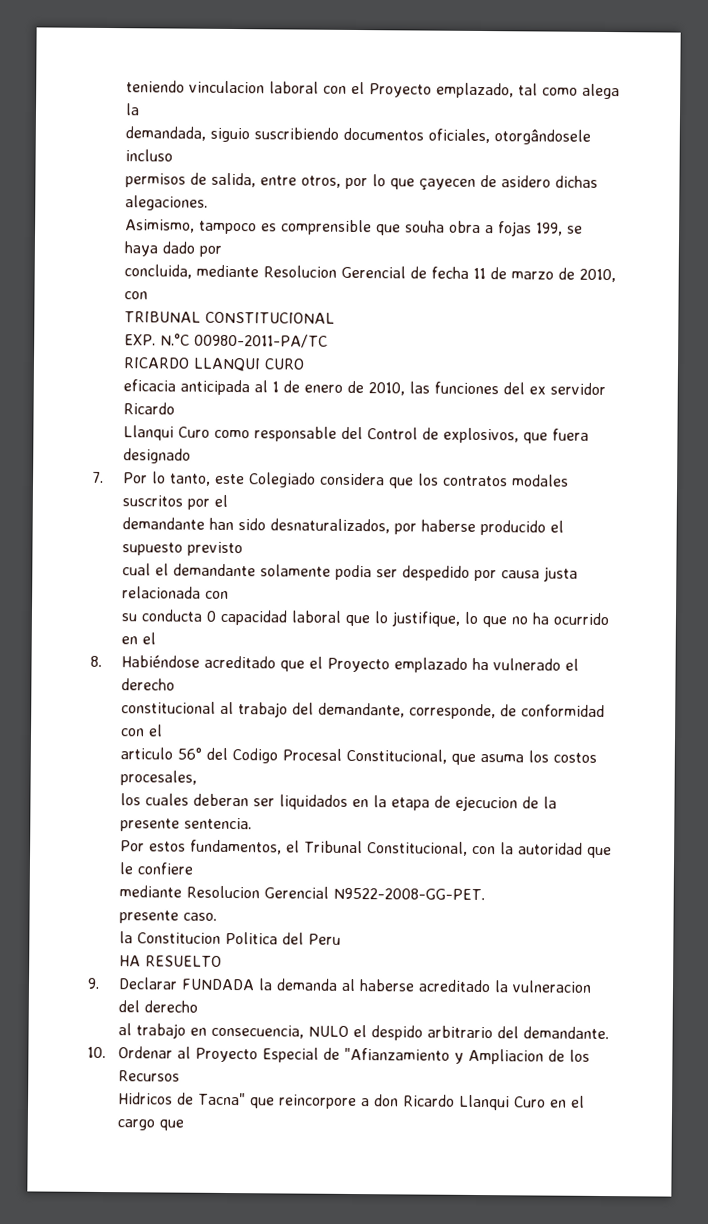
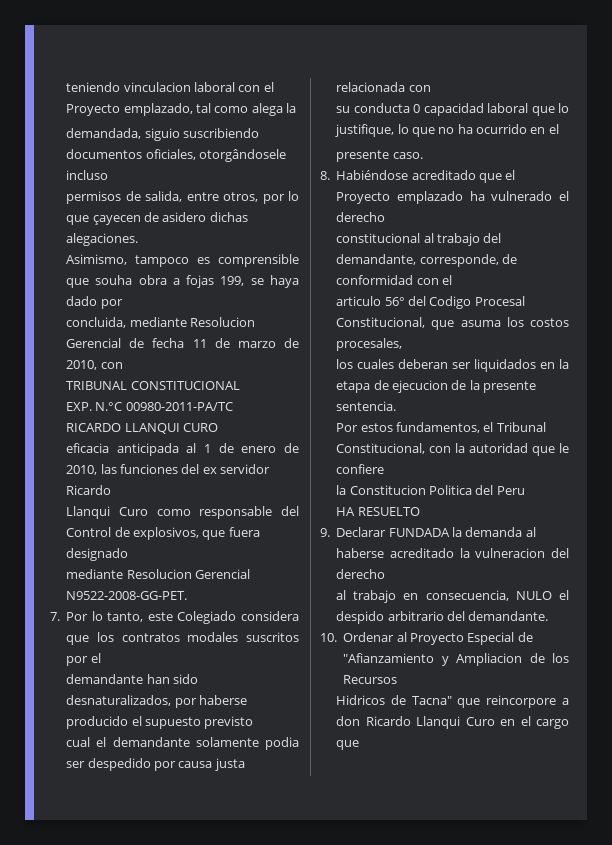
+ mediante Resolucion Gerencial N9522-2008-GG-PET.
+ presente caso.
- mediante Resolucion Gerencial N9522-2008-GG-PET.
- presente caso.

